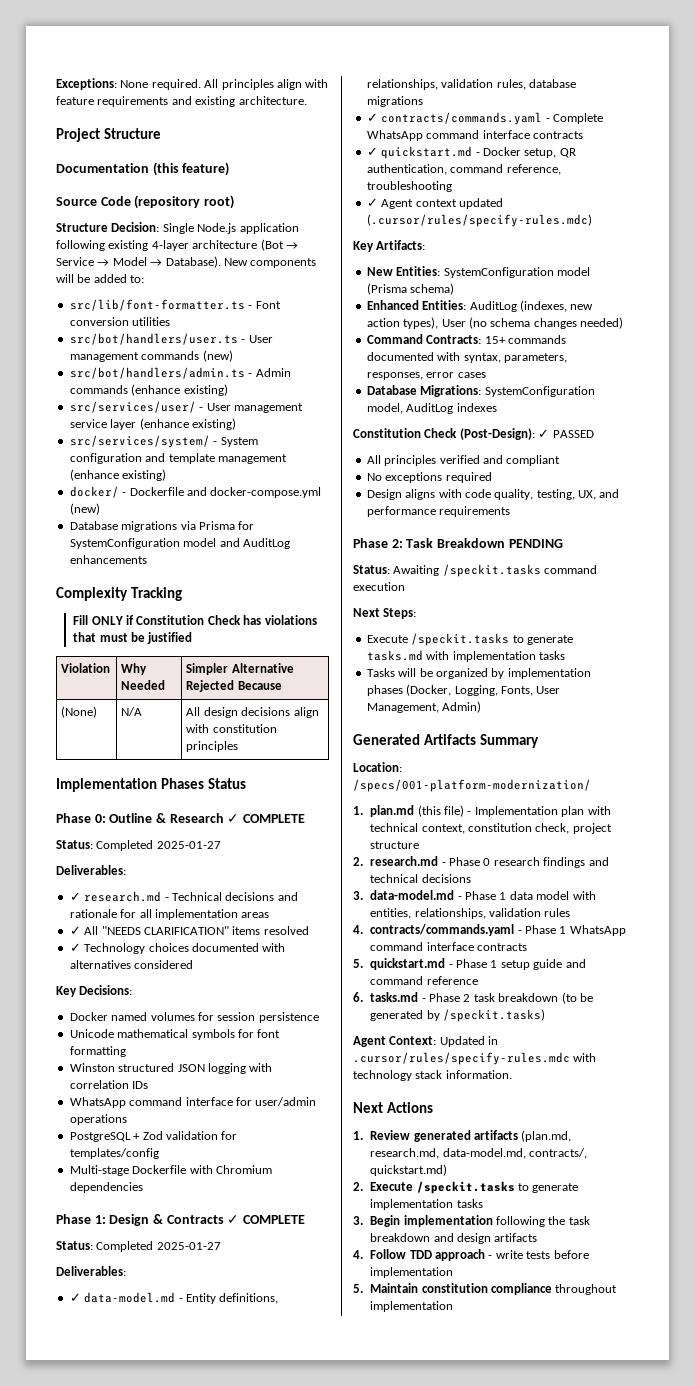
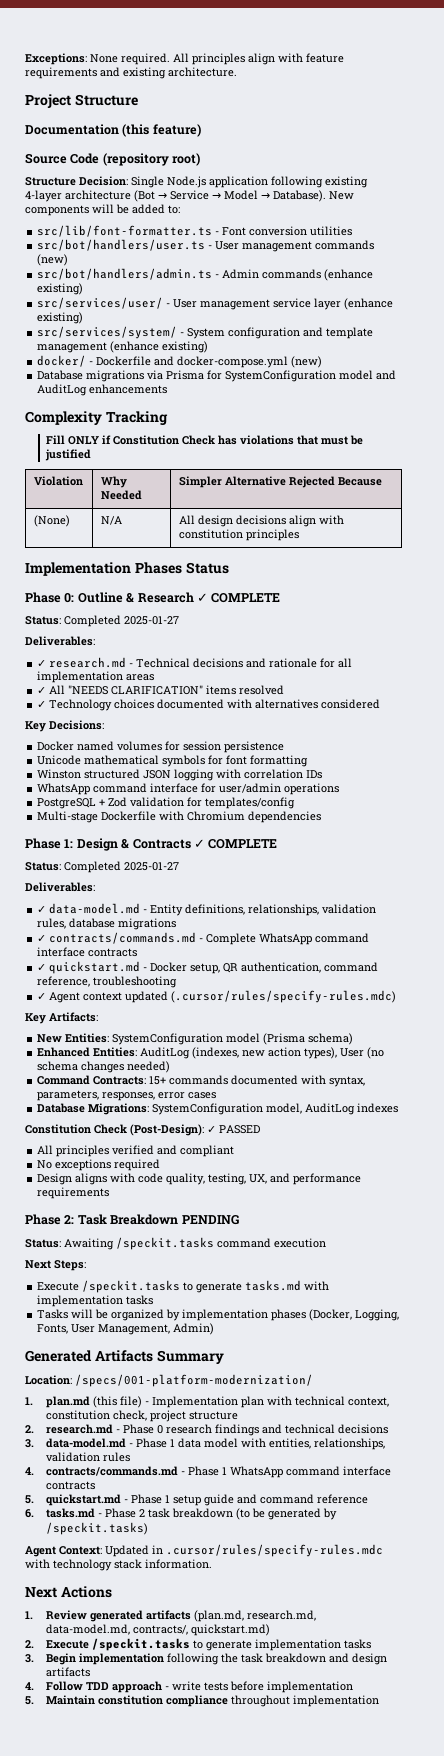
- ✓ contracts/commands.yaml - Complete WhatsApp command interface contracts
+ ✓ contracts/commands.md - Complete WhatsApp command interface contracts
- 4. contracts/commands.yaml - Phase 1 WhatsApp command interface contracts
+ 4. contracts/commands.md - Phase 1 WhatsApp command interface contracts

